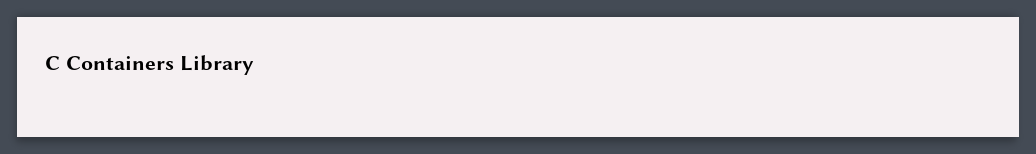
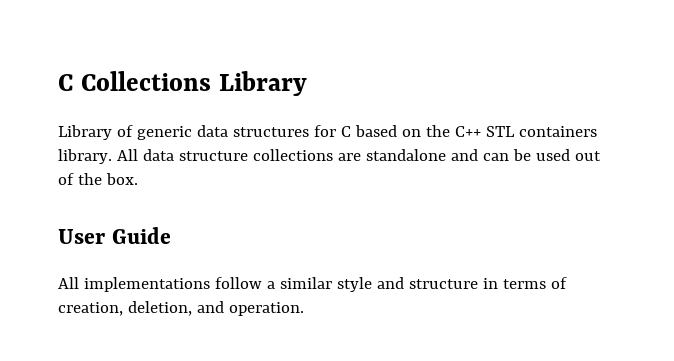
- C Containers Library
+ C Collections Library
+ Library of generic data structures for C based on the C++ STL containers library. All data structure collections are standalone and can be used out of the box.
+ User Guide
+ All implementations follow a similar style and structure in terms of creation, deletion, and operation.

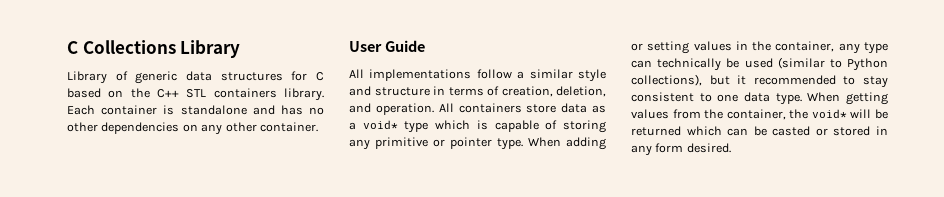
- All data structure collections are standalone and can be used out of the box.
+ Each container is standalone and has no other dependencies on any other container.
+ All containers store data as a void* type which is capable of storing any primitive or pointer type. When adding or setting values in the container, any type can technically be used (similar to Python collections), but it recommended to stay consistent to one data type. When getting values from the container, the void* will be returned which can be casted or stored in any form desired.

